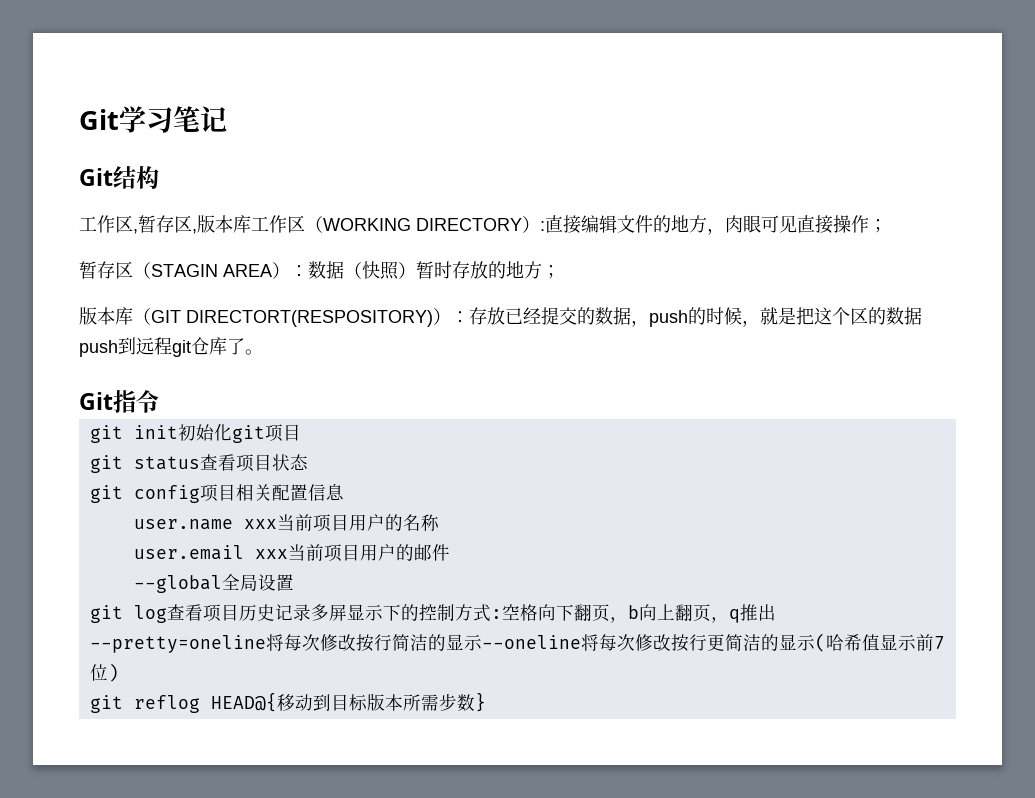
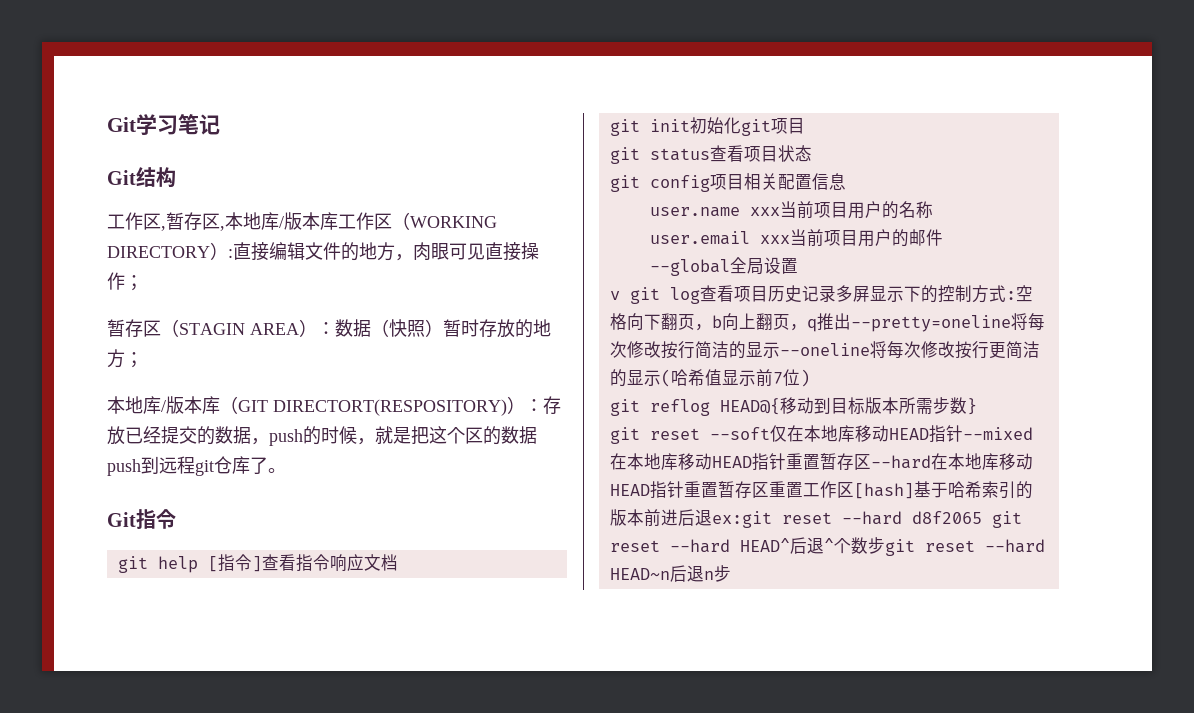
- 工作区,暂存区,版本库工作区（WORKING DIRECTORY）:直接编辑文件的地方，肉眼可见直接操作；
+ 工作区,暂存区,本地库/版本库工作区（WORKING DIRECTORY）:直接编辑文件的地方，肉眼可见直接操作；
- 版本库（GIT DIRECTORT(RESPOSITORY)）：存放已经提交的数据，push的时候，就是把这个区的数据push到远程git仓库了。
+ 本地库/版本库（GIT DIRECTORT(RESPOSITORY)）：存放已经提交的数据，push的时候，就是把这个区的数据push到远程git仓库了。
+ git help [指令]查看指令响应文档
- git log查看项目历史记录多屏显示下的控制方式:空格向下翻页，b向上翻页，q推出--pretty=oneline将每次修改按行简洁的显示--oneline将每次修改按行更简洁的显示(哈希值显示前7位)
+ v git log查看项目历史记录多屏显示下的控制方式:空格向下翻页，b向上翻页，q推出--pretty=oneline将每次修改按行简洁的显示--oneline将每次修改按行更简洁的显示(哈希值显示前7位)
+ git reset --soft仅在本地库移动HEAD指针--mixed在本地库移动HEAD指针重置暂存区--hard在本地库移动HEAD指针重置暂存区重置工作区[hash]基于哈希索引的版本前进后退ex:git reset --hard d8f2065 git reset --hard HEAD^后退^个数步git reset --hard HEAD~n后退n步

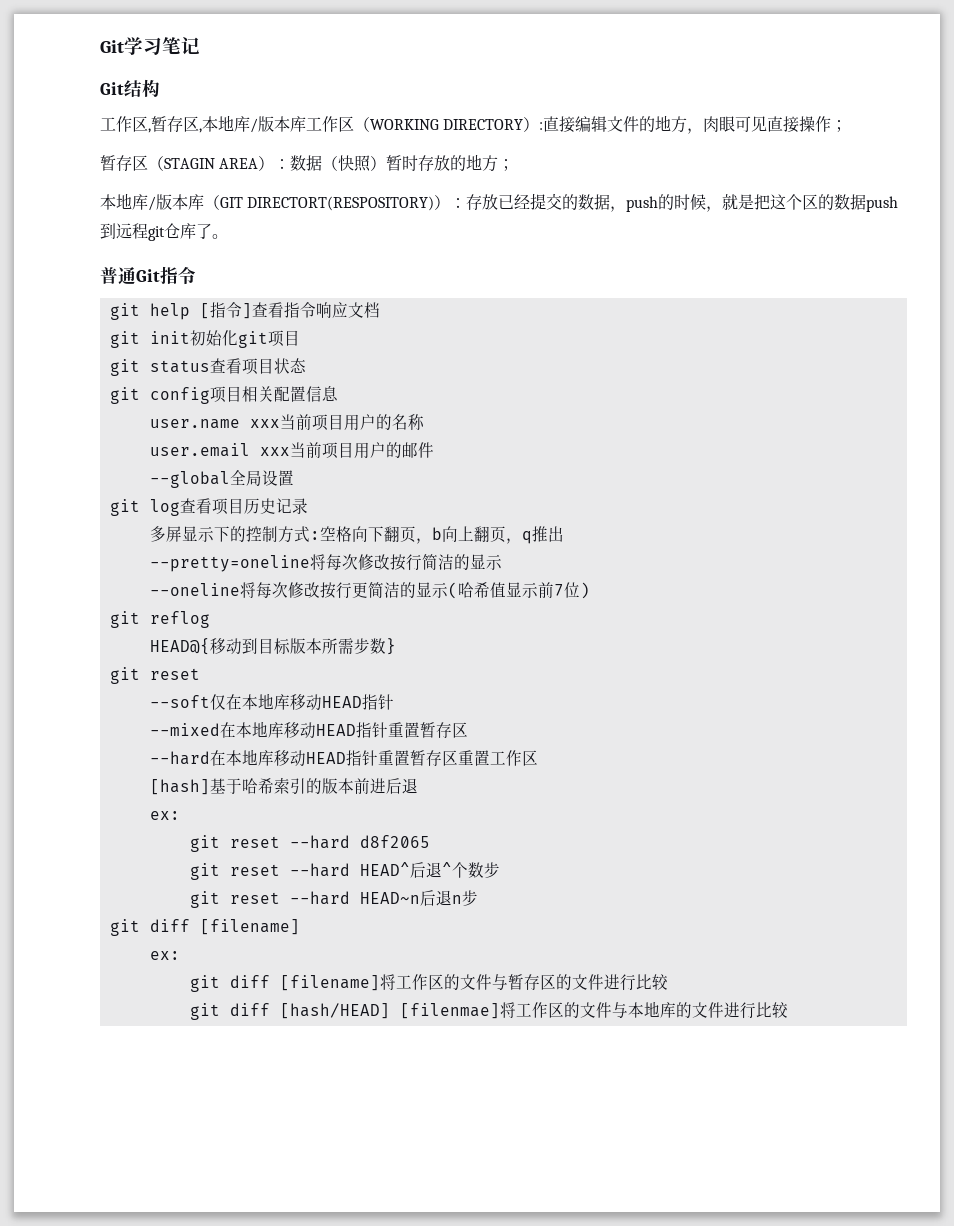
- Git指令
+ 普通Git指令
- v git log查看项目历史记录多屏显示下的控制方式:空格向下翻页，b向上翻页，q推出--pretty=oneline将每次修改按行简洁的显示--oneline将每次修改按行更简洁的显示(哈希值显示前7位)
+ git log查看项目历史记录
+ 多屏显示下的控制方式:空格向下翻页，b向上翻页，q推出
+ --pretty=oneline将每次修改按行简洁的显示
+ --oneline将每次修改按行更简洁的显示(哈希值显示前7位)
- git reflog HEAD@{移动到目标版本所需步数}
- git reset --soft仅在本地库移动HEAD指针--mixed在本地库移动HEAD指针重置暂存区--hard在本地库移动HEAD指针重置暂存区重置工作区[hash]基于哈希索引的版本前进后退ex:git reset --hard d8f2065 git reset --hard HEAD^后退^个数步git reset --hard HEAD~n后退n步
+ git reflog
+ HEAD@{移动到目标版本所需步数}
+ git reset
+ --soft仅在本地库移动HEAD指针
+ --mixed在本地库移动HEAD指针重置暂存区
+ --hard在本地库移动HEAD指针重置暂存区重置工作区
+ [hash]基于哈希索引的版本前进后退
+ ex:
+ git reset --hard d8f2065
+ git reset --hard HEAD^后退^个数步
+ git reset --hard HEAD~n后退n步
+ git diff [filename]
+ ex:
+ git diff [filename]将工作区的文件与暂存区的文件进行比较
+ git diff [hash/HEAD] [filenmae]将工作区的文件与本地库的文件进行比较

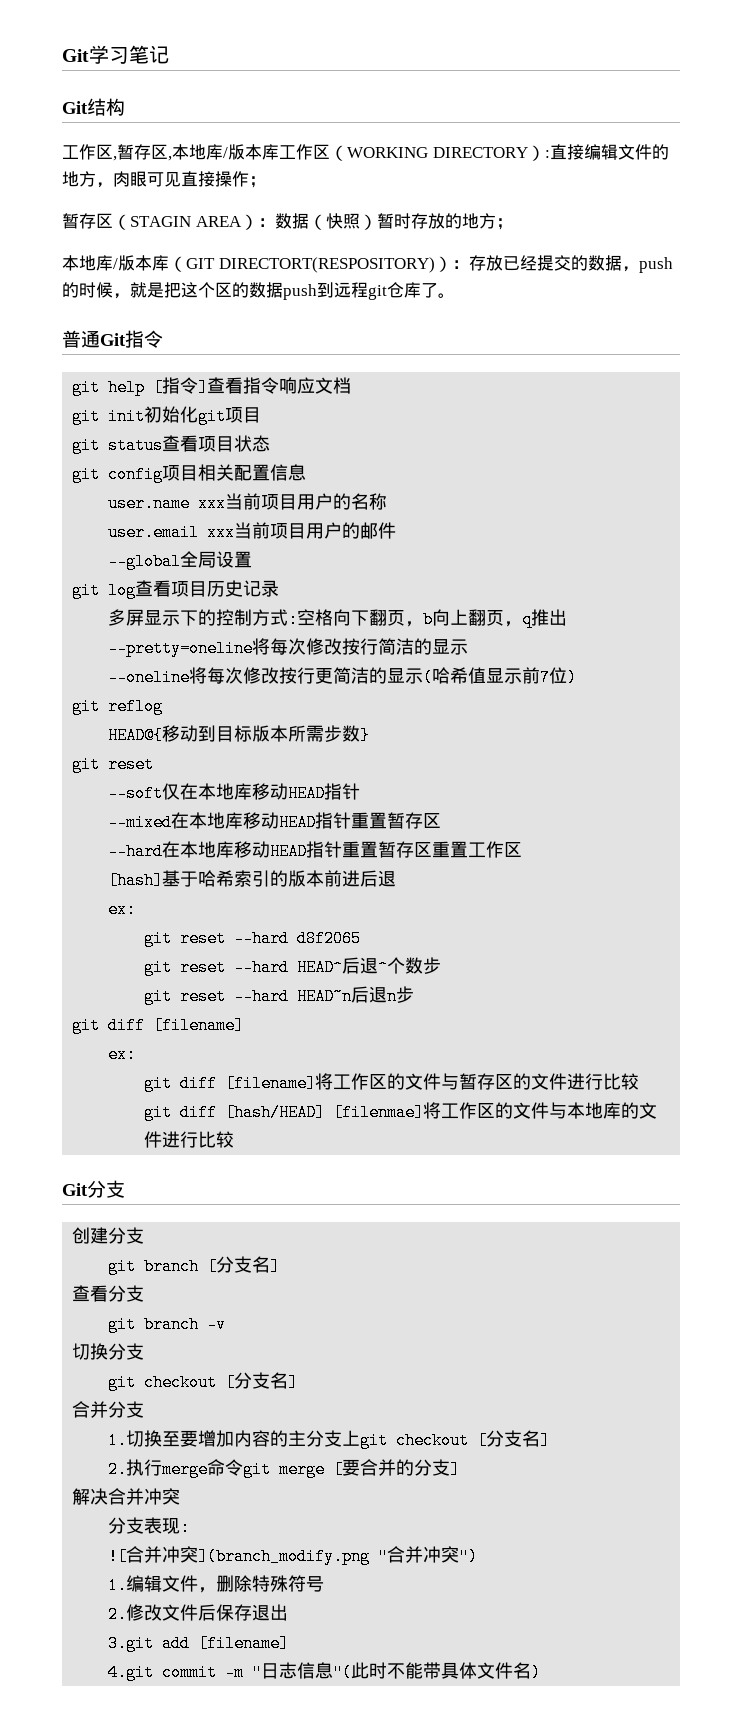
+ Git分支
+ 创建分支
+ git branch [分支名]
+ 查看分支
+ git branch -v
+ 切换分支
+ git checkout [分支名]
+ 合并分支
+ 1.切换至要增加内容的主分支上git checkout [分支名]
+ 2.执行merge命令git merge [要合并的分支]
+ 解决合并冲突
+ 分支表现:
+ ![合并冲突](branch_modify.png "合并冲突")
+ 1.编辑文件，删除特殊符号
+ 2.修改文件后保存退出
+ 3.git add [filename]
+ 4.git commit -m "日志信息"(此时不能带具体文件名)

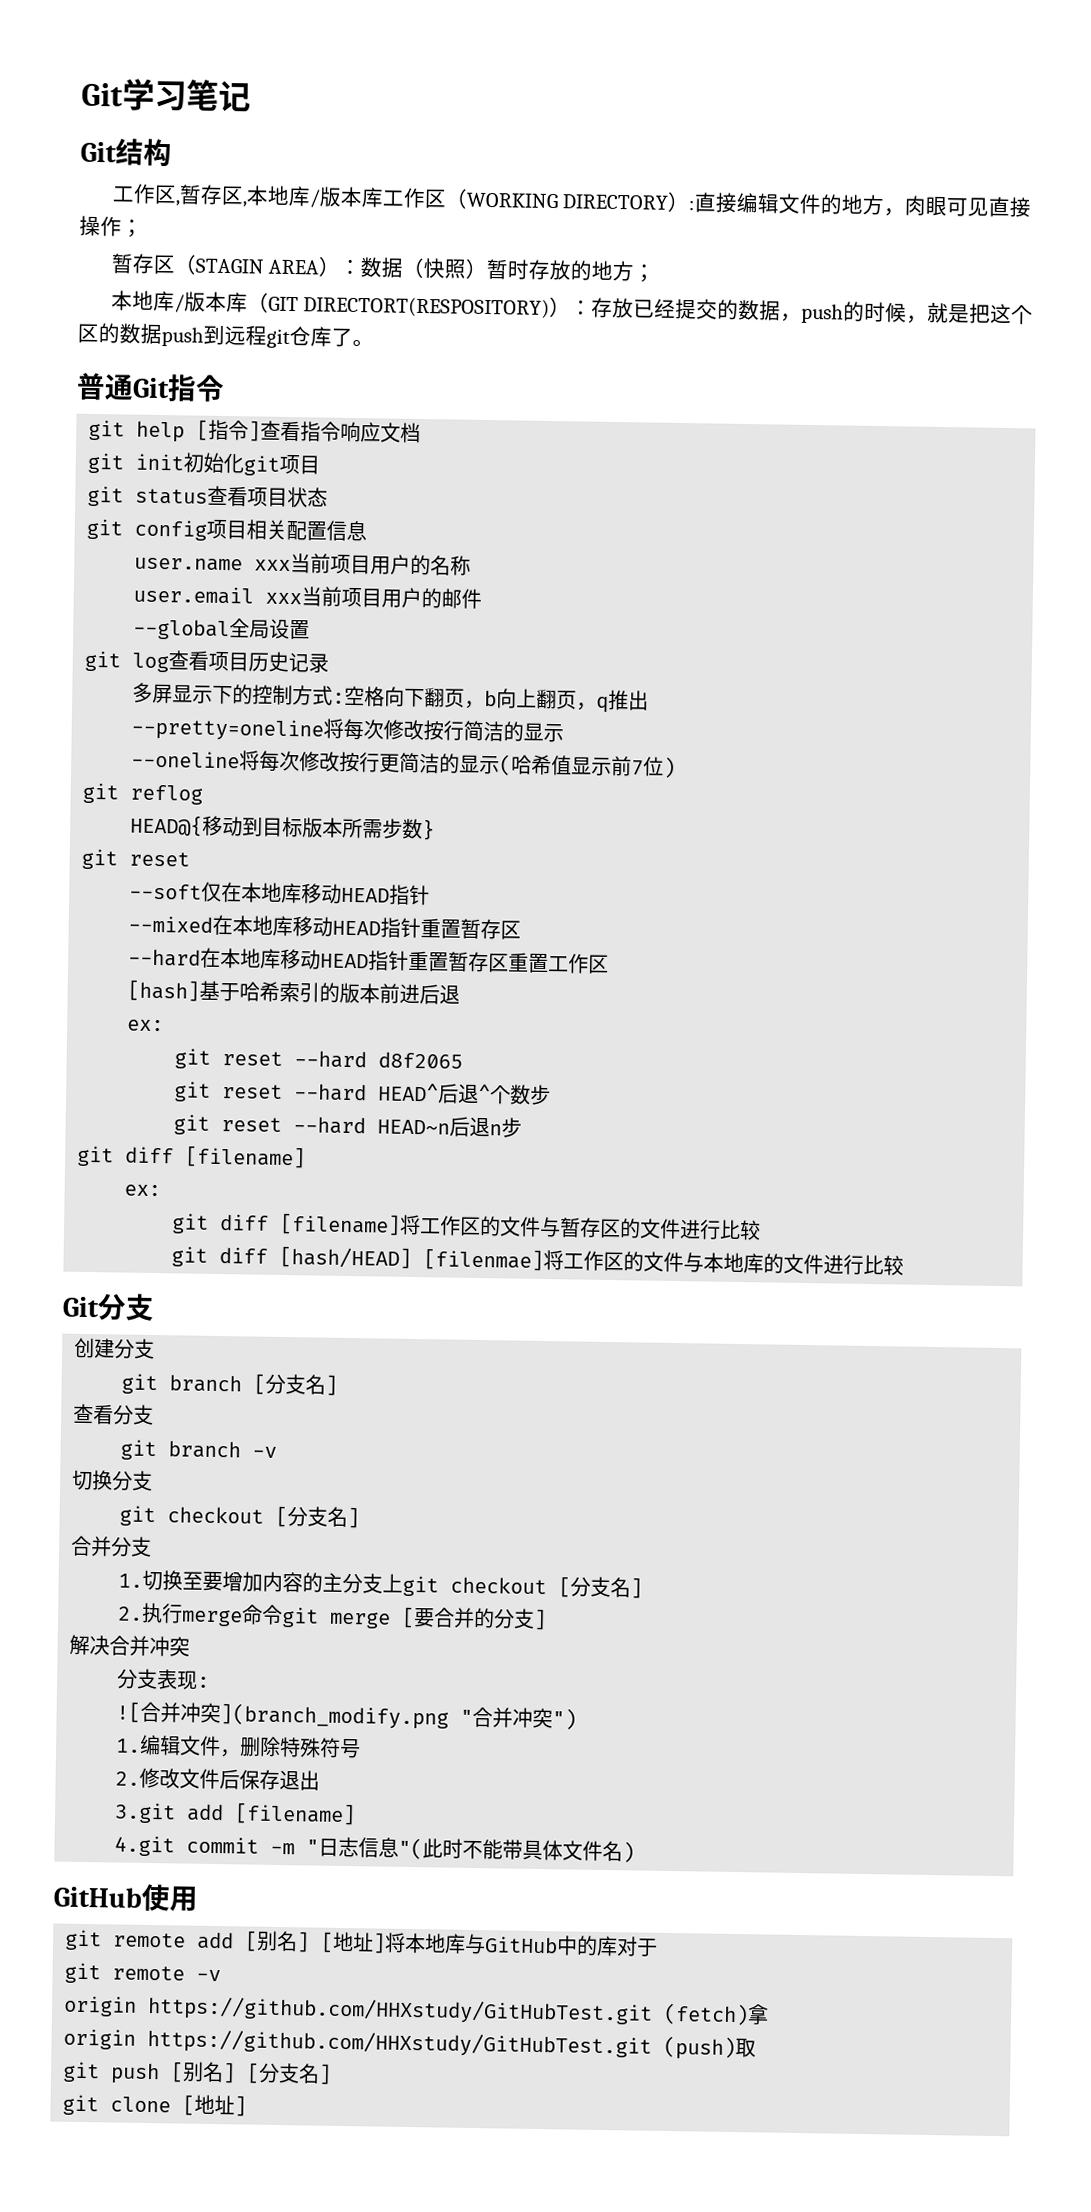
+ GitHub使用
+ git remote add [别名] [地址]将本地库与GitHub中的库对于
+ git remote -v
+ origin https://github.com/HHXstudy/GitHubTest.git (fetch)拿
+ origin https://github.com/HHXstudy/GitHubTest.git (push)取
+ git push [别名] [分支名]
+ git clone [地址]

